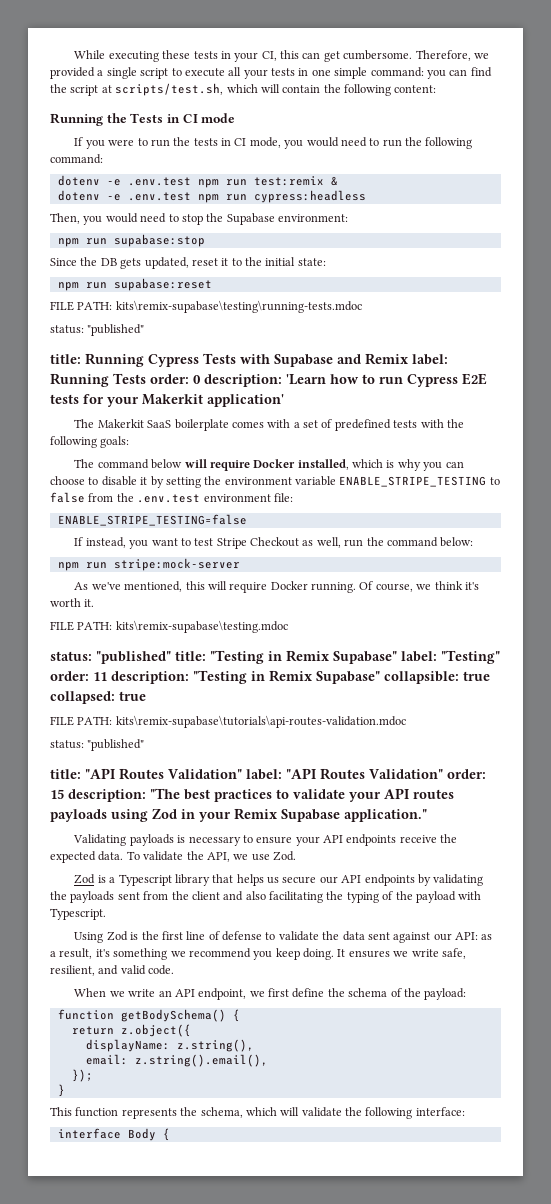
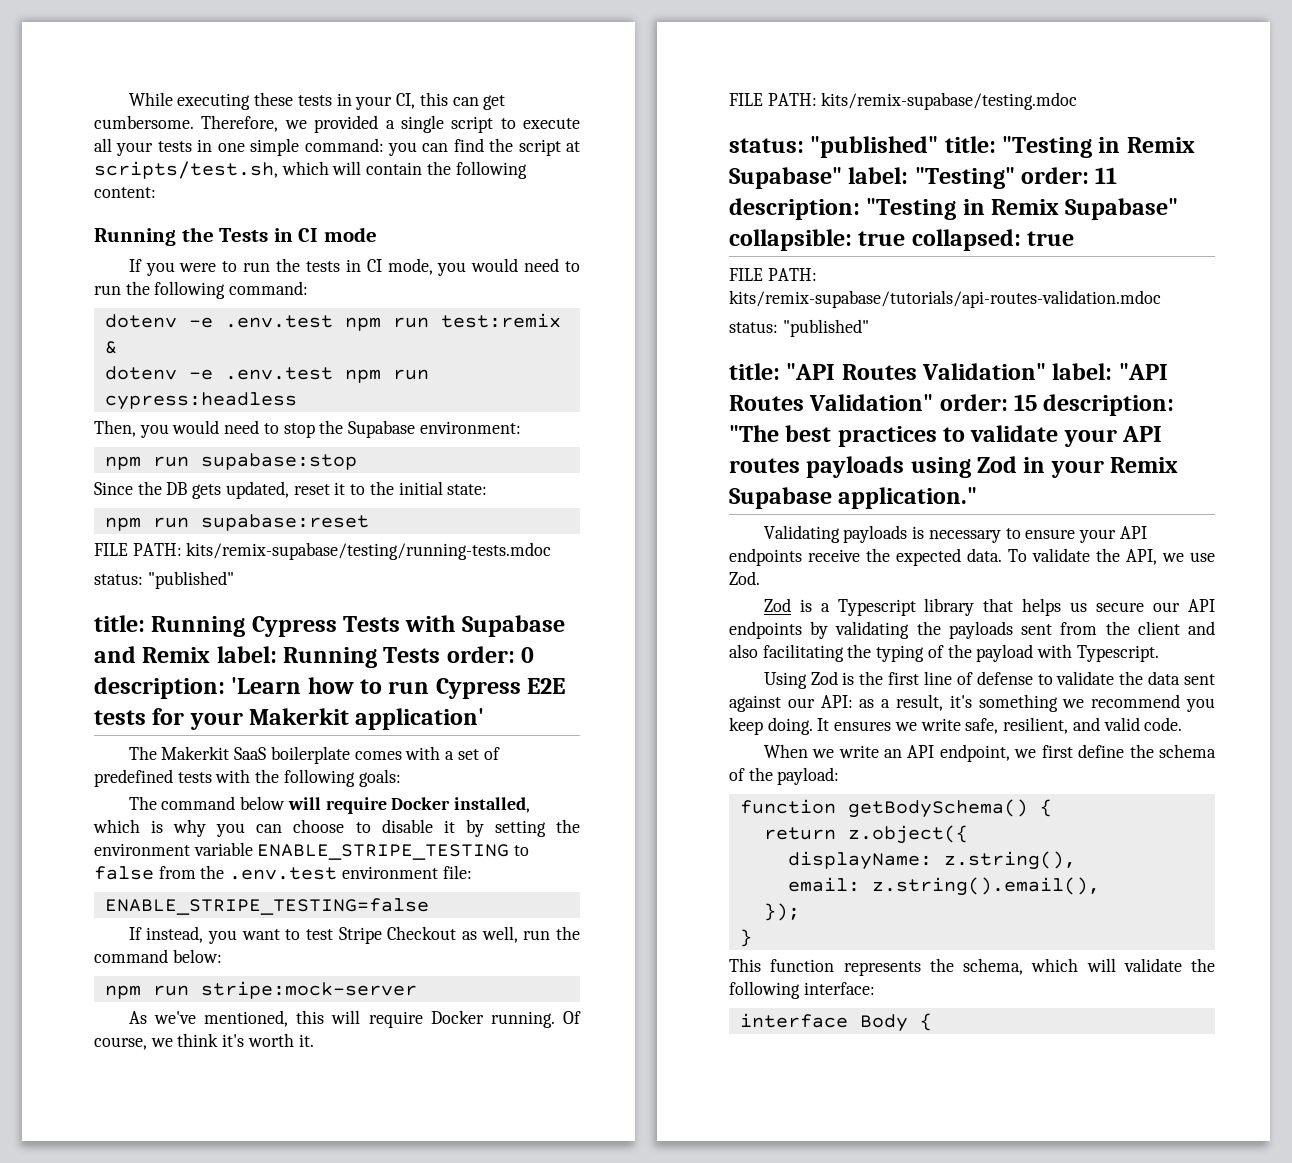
- FILE PATH: kits\remix-supabase\testing\running-tests.mdoc
+ FILE PATH: kits/remix-supabase/testing/running-tests.mdoc
- FILE PATH: kits\remix-supabase\testing.mdoc
+ FILE PATH: kits/remix-supabase/testing.mdoc
- FILE PATH: kits\remix-supabase\tutorials\api-routes-validation.mdoc
+ FILE PATH: kits/remix-supabase/tutorials/api-routes-validation.mdoc

